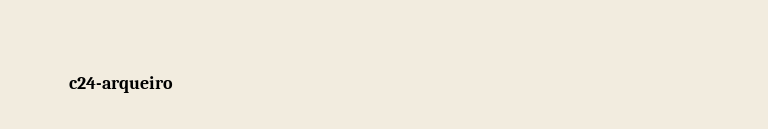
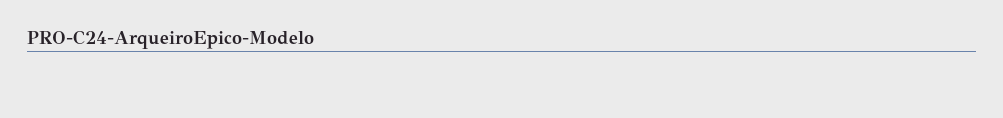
- c24-arqueiro
+ PRO-C24-ArqueiroEpico-Modelo

